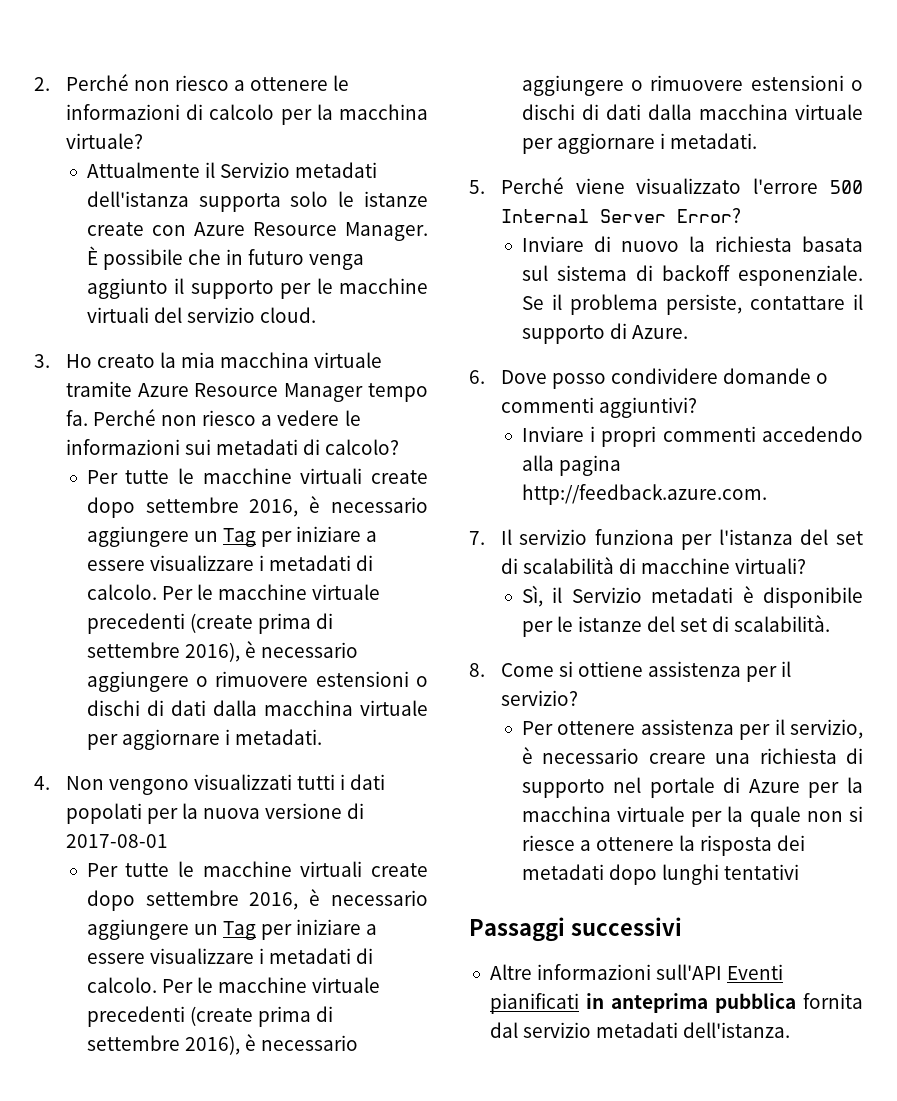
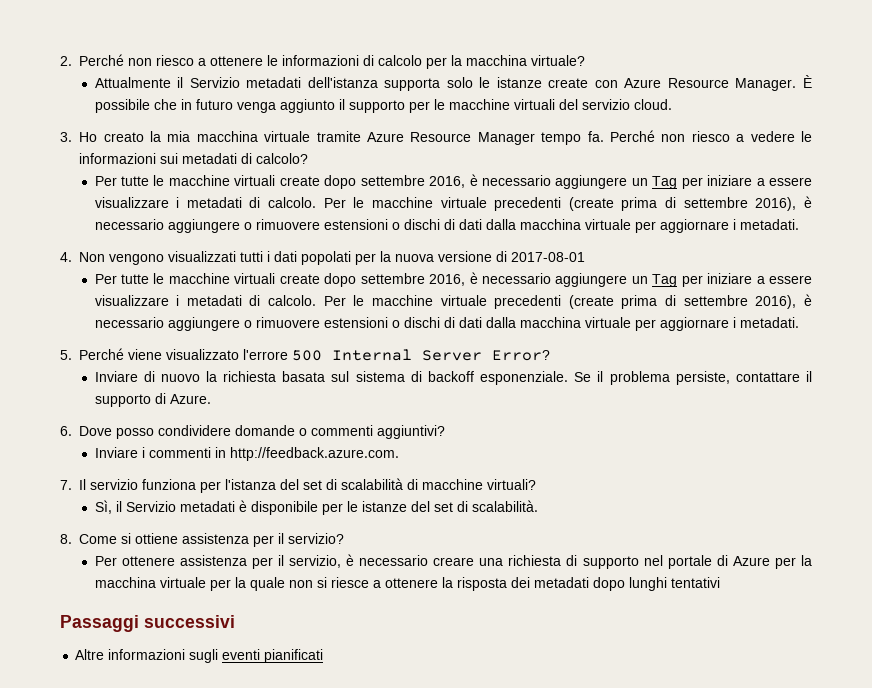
- Inviare i propri commenti accedendo alla pagina http://feedback.azure.com.
+ Inviare i commenti in http://feedback.azure.com.
- Altre informazioni sull'API Eventi pianificati in anteprima pubblica fornita dal servizio metadati dell'istanza.
+ Altre informazioni sugli eventi pianificati

